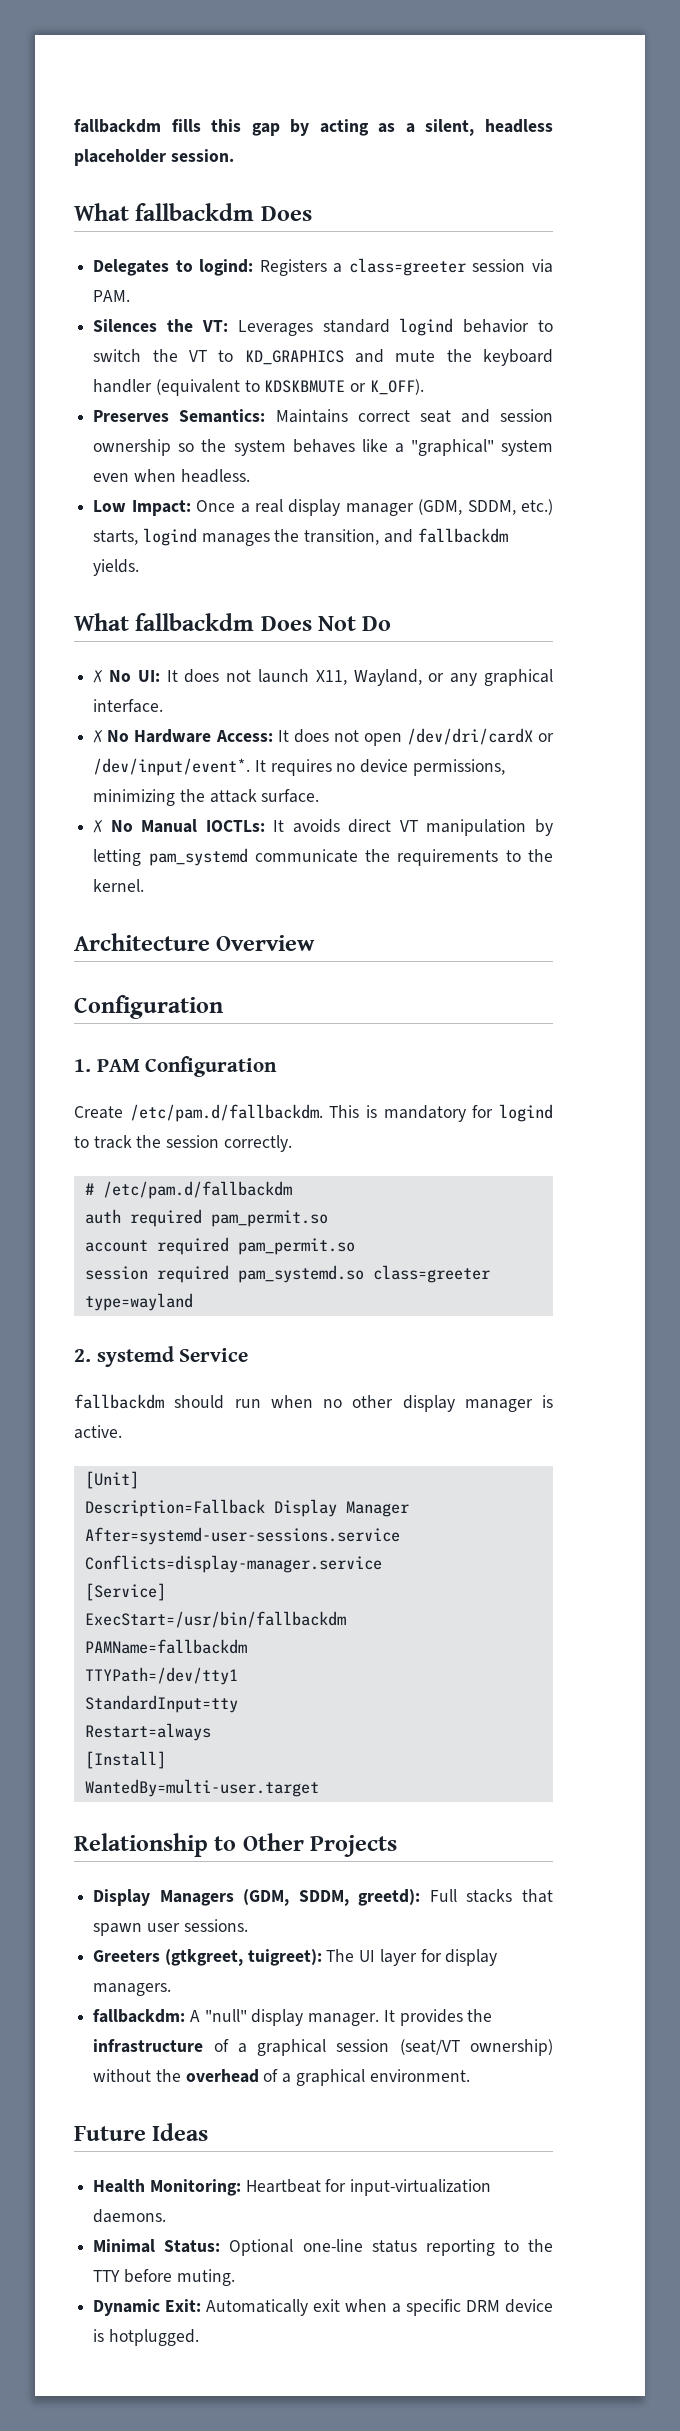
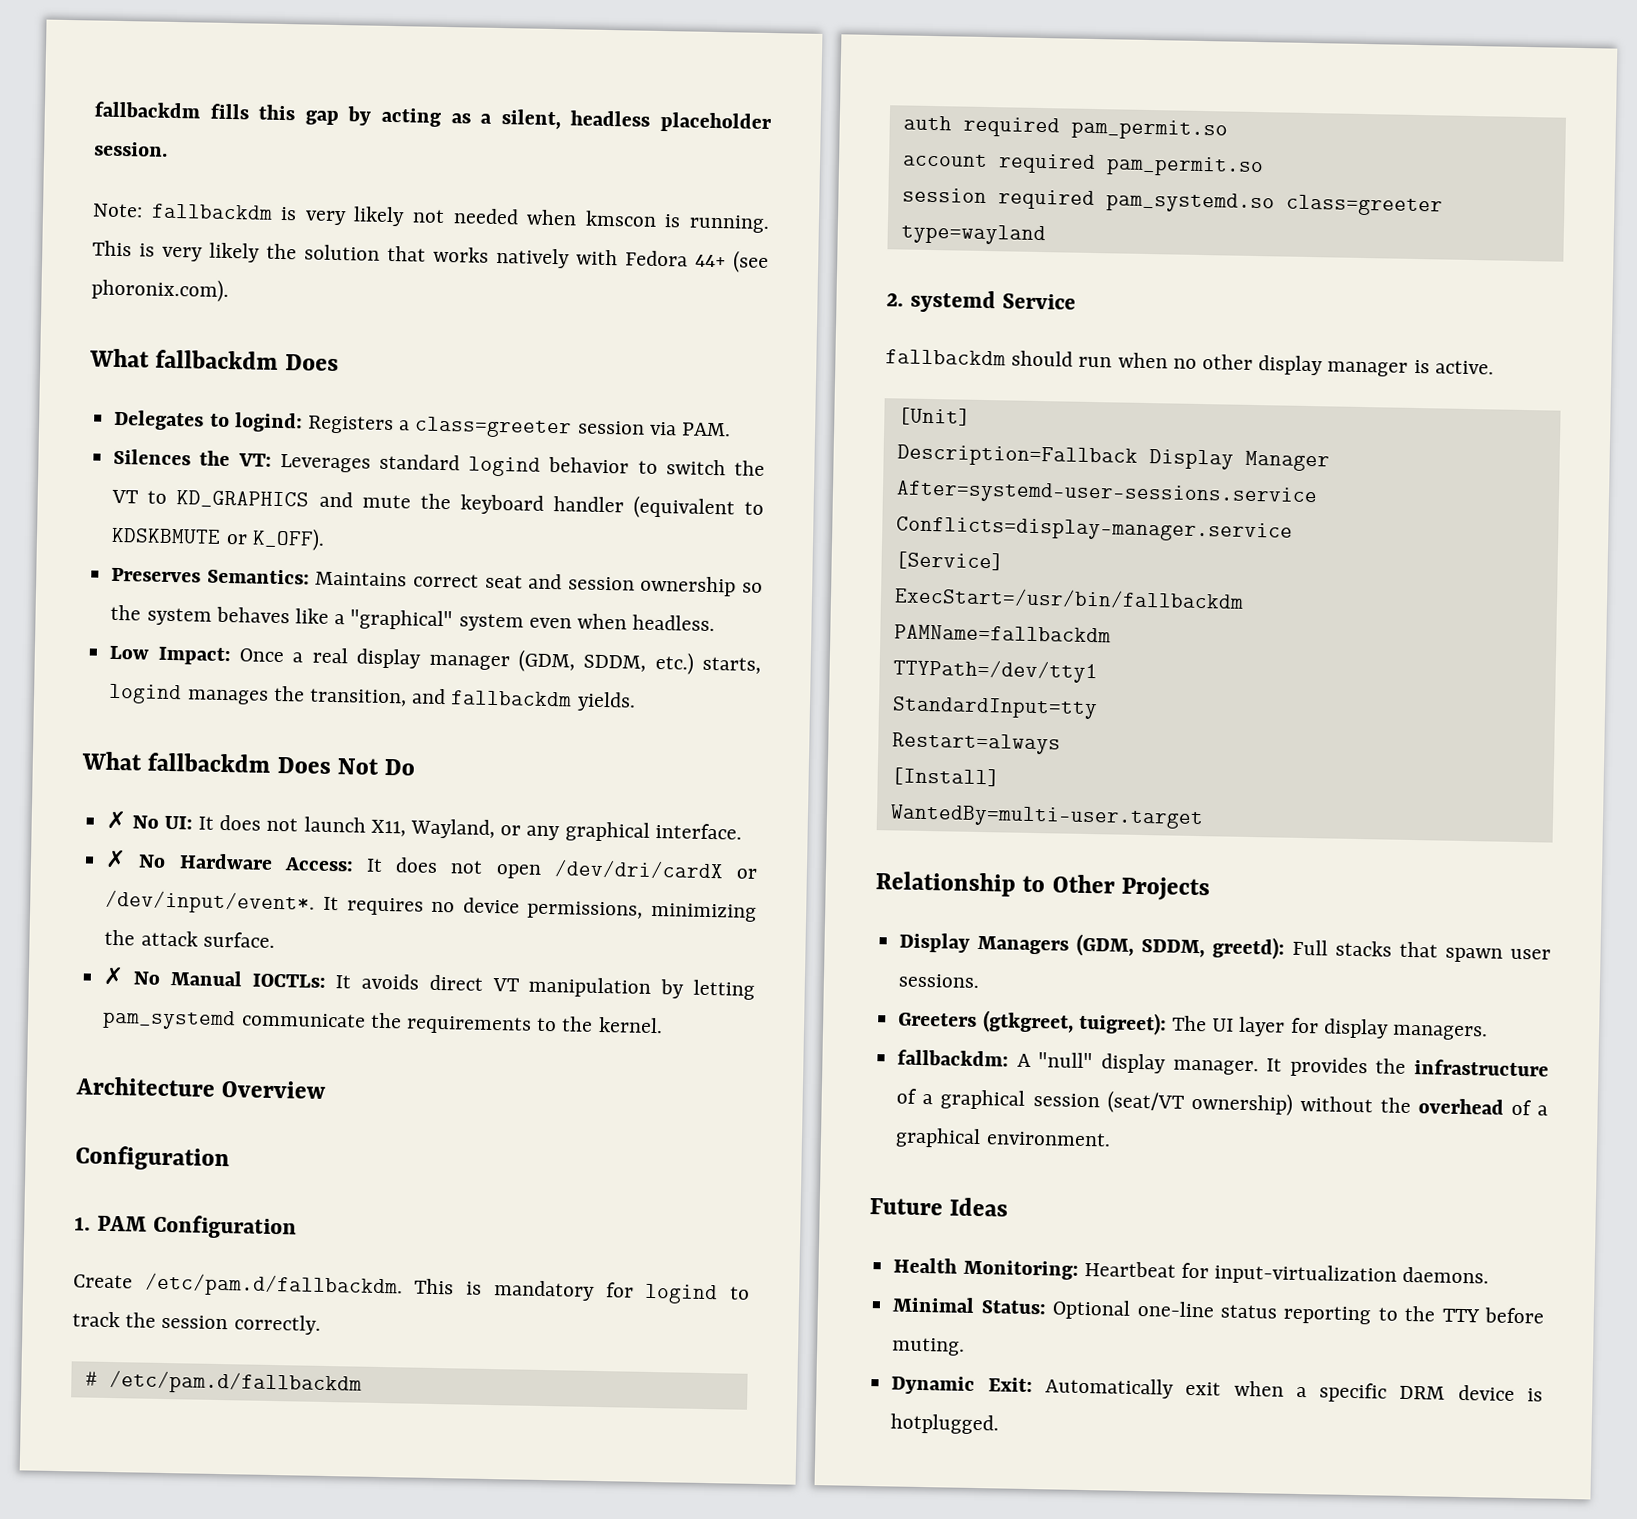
+ Note: fallbackdm is very likely not needed when kmscon is running. This is very likely the solution that works natively with Fedora 44+ (see phoronix.com).

